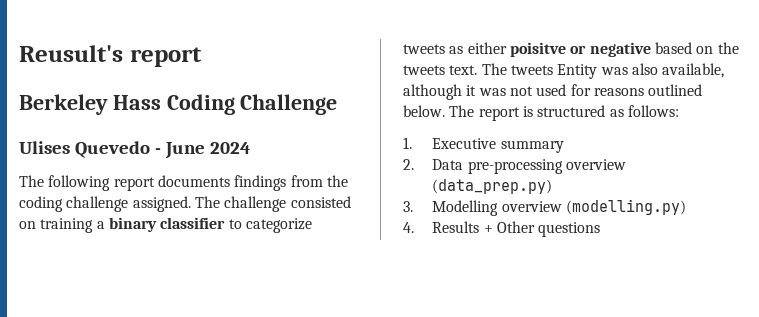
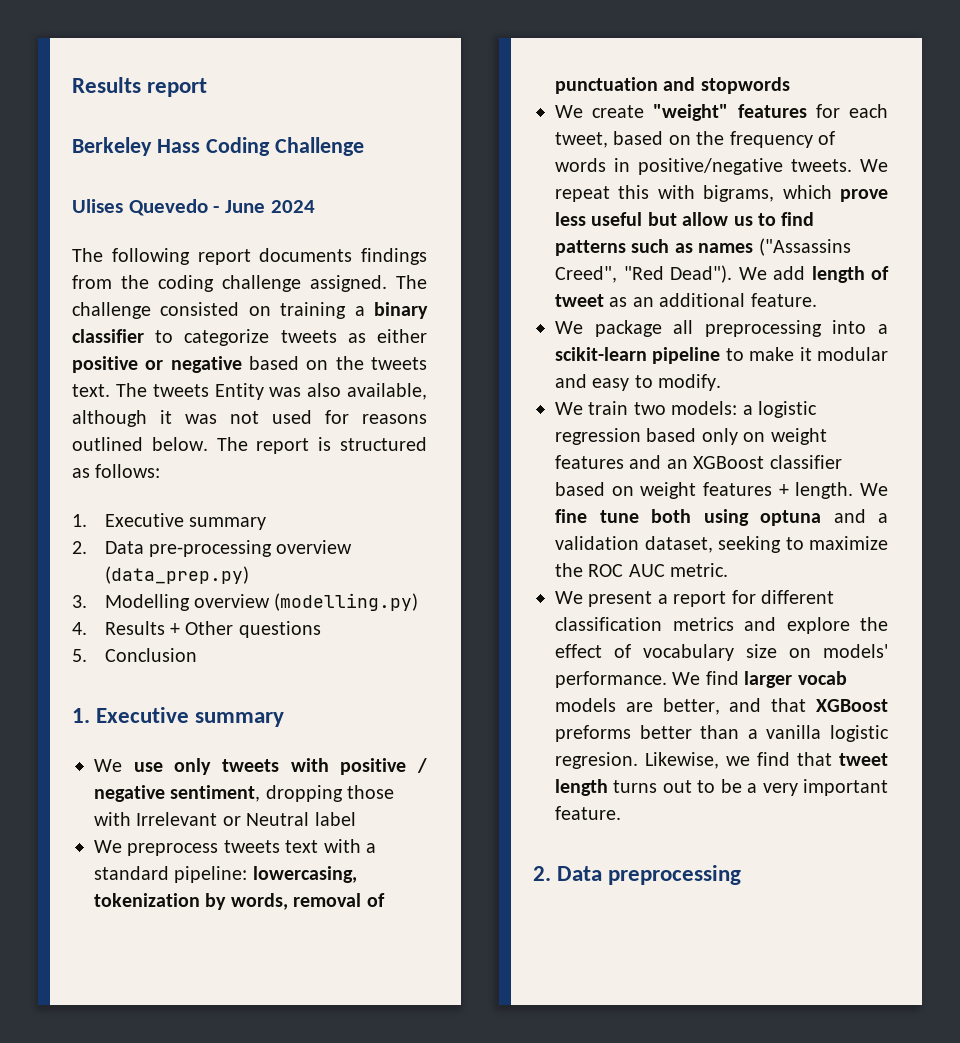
- Reusult's report
+ Results report
- The challenge consisted on training a binary classifier to categorize tweets as either poisitve or negative based on the tweets text.
+ The challenge consisted on training a binary classifier to categorize tweets as either positive or negative based on the tweets text.
+ 5. Conclusion
+ 1. Executive summary
+ We use only tweets with positive / negative sentiment, dropping those with Irrelevant or Neutral label
+ We preprocess tweets text with a standard pipeline: lowercasing, tokenization by words, removal of punctuation and stopwords
+ We create "weight" features for each tweet, based on the frequency of words in positive/negative tweets. We repeat this with bigrams, which prove less useful but allow us to find patterns such as names ("Assassins Creed", "Red Dead"). We add length of tweet as an additional feature.
+ We package all preprocessing into a scikit-learn pipeline to make it modular and easy to modify.
+ We train two models: a logistic regression based only on weight features and an XGBoost classifier based on weight features + length. We fine tune both using optuna and a validation dataset, seeking to maximize the ROC AUC metric.
+ We present a report for different classification metrics and explore the effect of vocabulary size on models' performance. We find larger vocab models are better, and that XGBoost preforms better than a vanilla logistic regresion. Likewise, we find that tweet length turns out to be a very important feature.
+ 2. Data preprocessing

